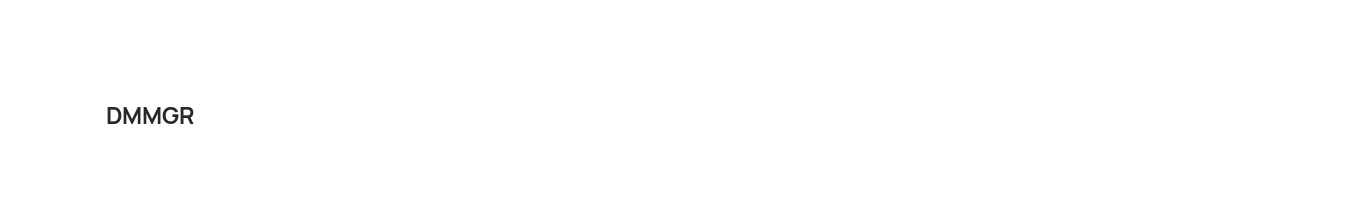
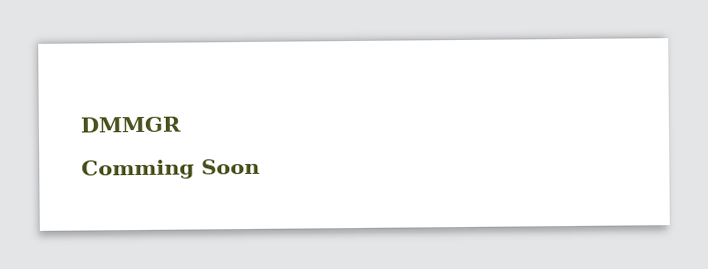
+ Comming Soon

